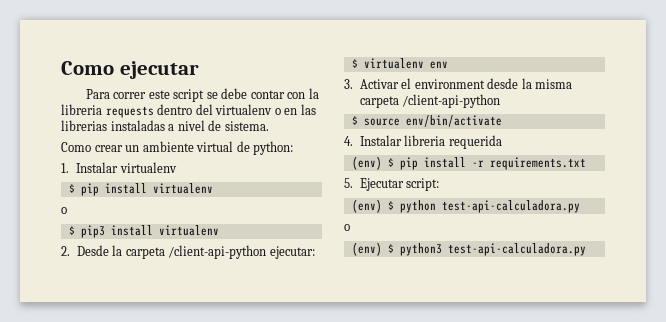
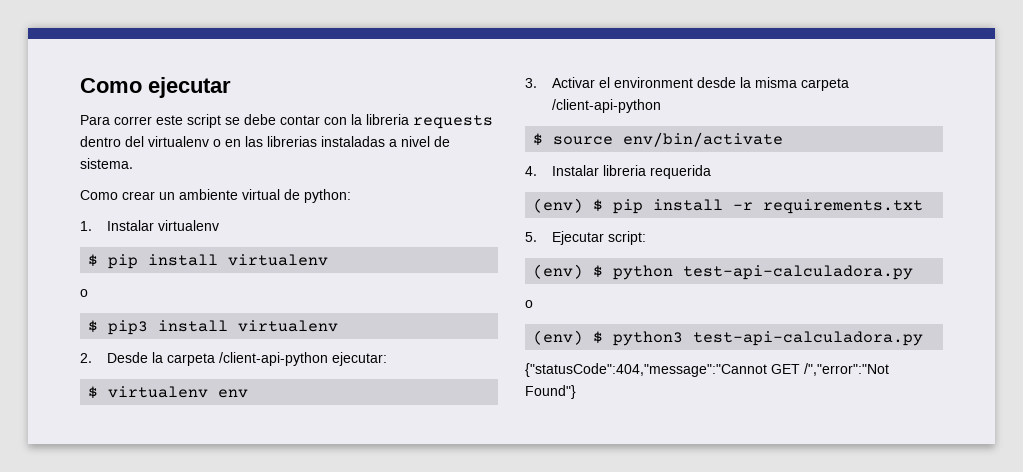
+ {"statusCode":404,"message":"Cannot GET /","error":"Not Found"}

